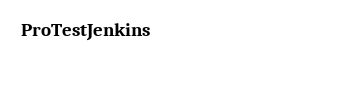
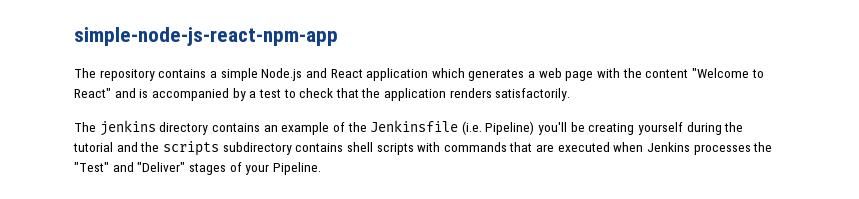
- ProTestJenkins
+ simple-node-js-react-npm-app
+ The repository contains a simple Node.js and React application which generates a web page with the content "Welcome to React" and is accompanied by a test to check that the application renders satisfactorily.
+ The jenkins directory contains an example of the Jenkinsfile (i.e. Pipeline) you'll be creating yourself during the tutorial and the scripts subdirectory contains shell scripts with commands that are executed when Jenkins processes the "Test" and "Deliver" stages of your Pipeline.

